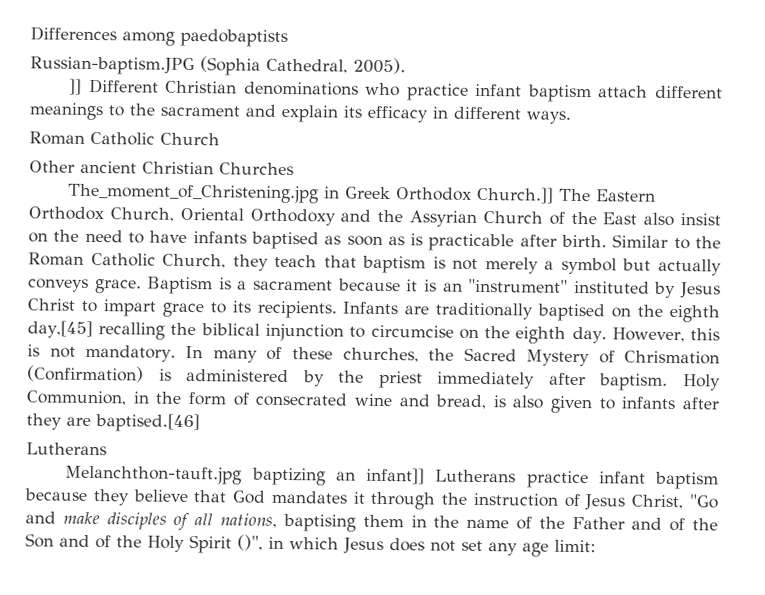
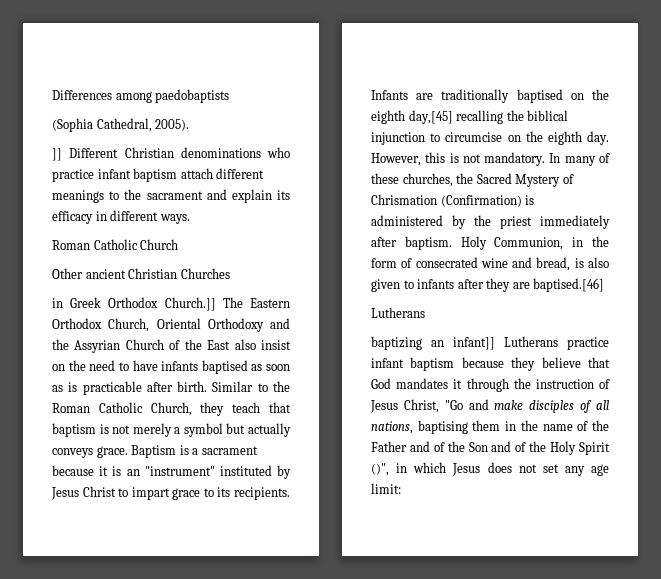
- Russian-baptism.JPG (Sophia Cathedral, 2005).
+ (Sophia Cathedral, 2005).
- The_moment_of_Christening.jpg in Greek Orthodox Church.]]
+ in Greek Orthodox Church.]]
- Melanchthon-tauft.jpg baptizing an infant]] Lutherans practice infant baptism because they believe that God mandates it through the instruction of Jesus Christ, "Go and make disciples of all nations, baptising them in the name of the Father and of the Son and of the Holy Spirit ()", in which Jesus does not set any age limit:
+ baptizing an infant]] Lutherans practice infant baptism because they believe that God mandates it through the instruction of Jesus Christ, "Go and make disciples of all nations, baptising them in the name of the Father and of the Son and of the Holy Spirit ()", in which Jesus does not set any age limit:

